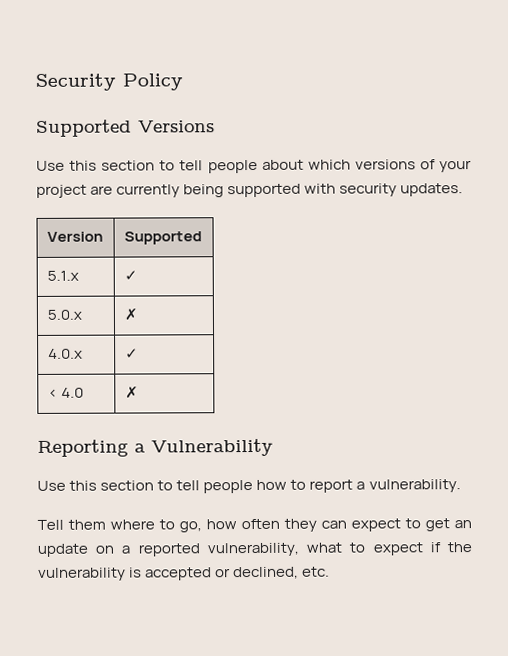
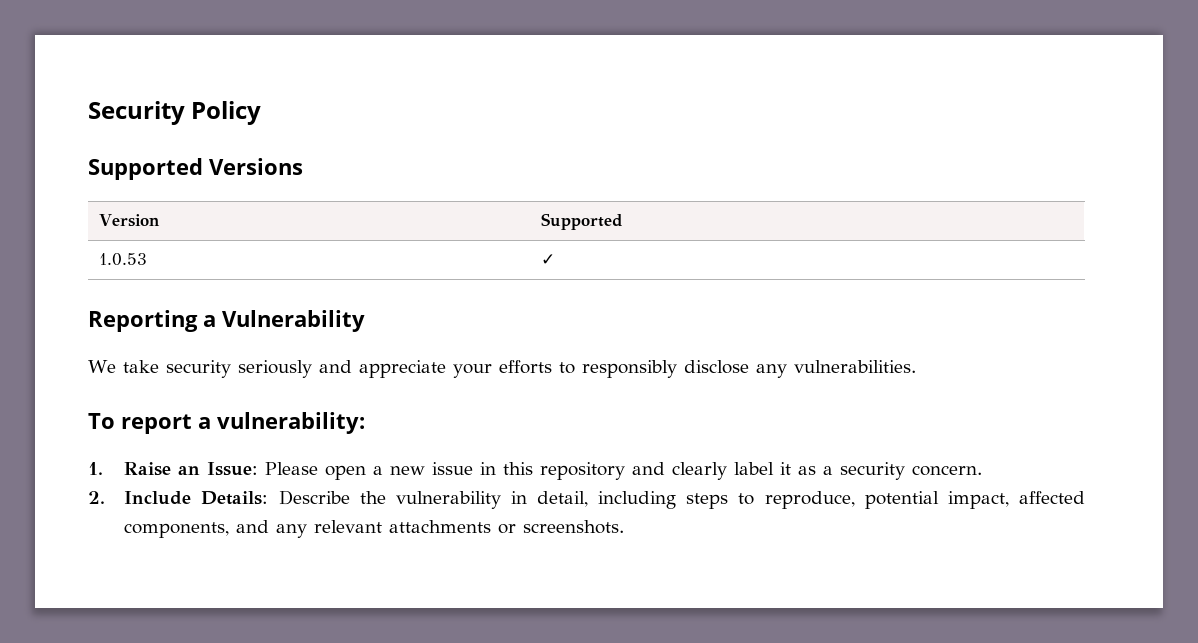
- Use this section to tell people about which versions of your project are currently being supported with security updates.
- 5.1.x | ✓
- 5.0.x | ✗
- 4.0.x | ✓
- < 4.0 | ✗
+ 1.0.53 | ✓
  Reporting a Vulnerability
- Use this section to tell people how to report a vulnerability.
- Tell them where to go, how often they can expect to get an update on a reported vulnerability, what to expect if the vulnerability is accepted or declined, etc.
+ We take security seriously and appreciate your efforts to responsibly disclose any vulnerabilities.
+ To report a vulnerability:
+ 1. Raise an Issue: Please open a new issue in this repository and clearly label it as a security concern.
+ 2. Include Details: Describe the vulnerability in detail, including steps to reproduce, potential impact, affected components, and any relevant attachments or screenshots.

